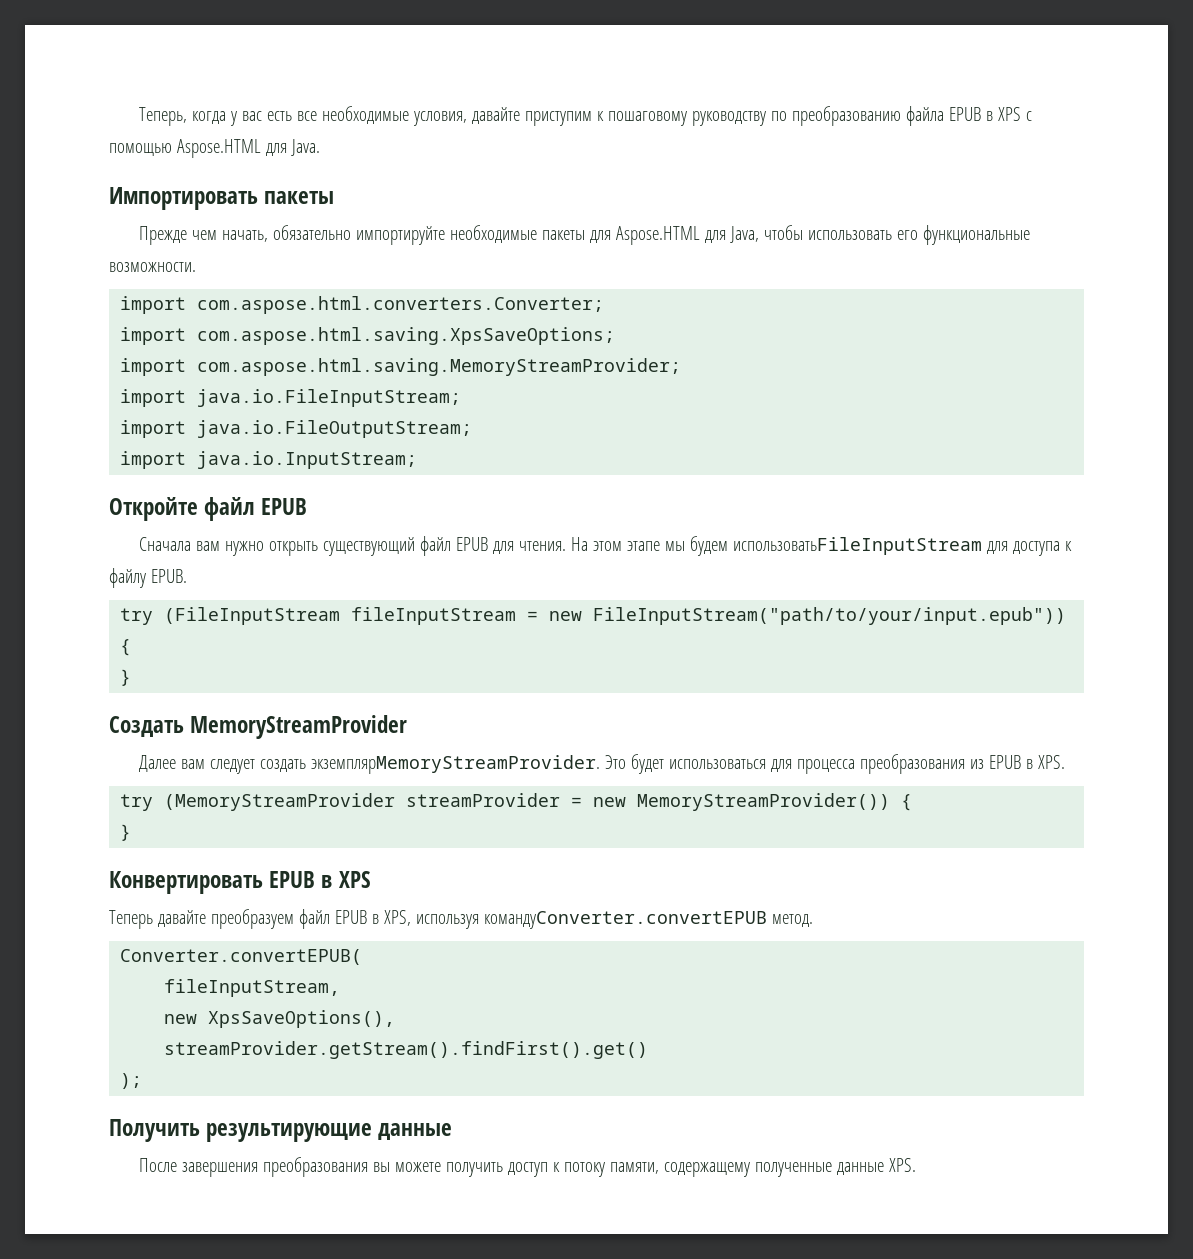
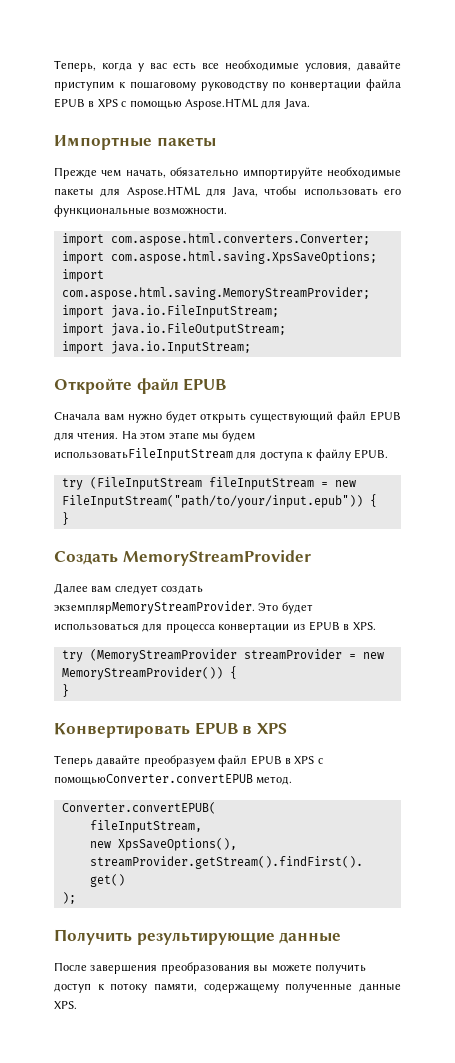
- Теперь, когда у вас есть все необходимые условия, давайте приступим к пошаговому руководству по преобразованию файла EPUB в XPS с помощью Aspose.HTML для Java.
+ Теперь, когда у вас есть все необходимые условия, давайте приступим к пошаговому руководству по конвертации файла EPUB в XPS с помощью Aspose.HTML для Java.
- Импортировать пакеты
+ Импортные пакеты
- Сначала вам нужно открыть существующий файл EPUB для чтения.
+ Сначала вам нужно будет открыть существующий файл EPUB для чтения.
- Это будет использоваться для процесса преобразования из EPUB в XPS.
+ Это будет использоваться для процесса конвертации из EPUB в XPS.
- Теперь давайте преобразуем файл EPUB в XPS, используя командуConverter.convertEPUB метод.
+ Теперь давайте преобразуем файл EPUB в XPS с помощьюConverter.convertEPUB метод.

